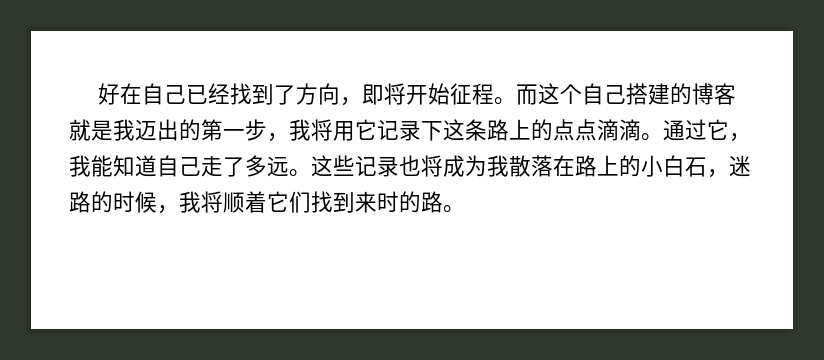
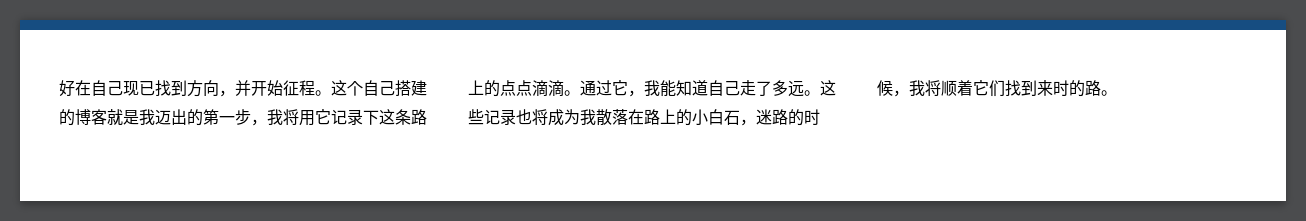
- 好在自己已经找到了方向，即将开始征程。
+ 好在自己现已找到方向，并开始征程。
- 而这个自己搭建的博客就是我迈出的第一步，我将用它记录下这条路上的点点滴滴。
+ 这个自己搭建的博客就是我迈出的第一步，我将用它记录下这条路上的点点滴滴。

